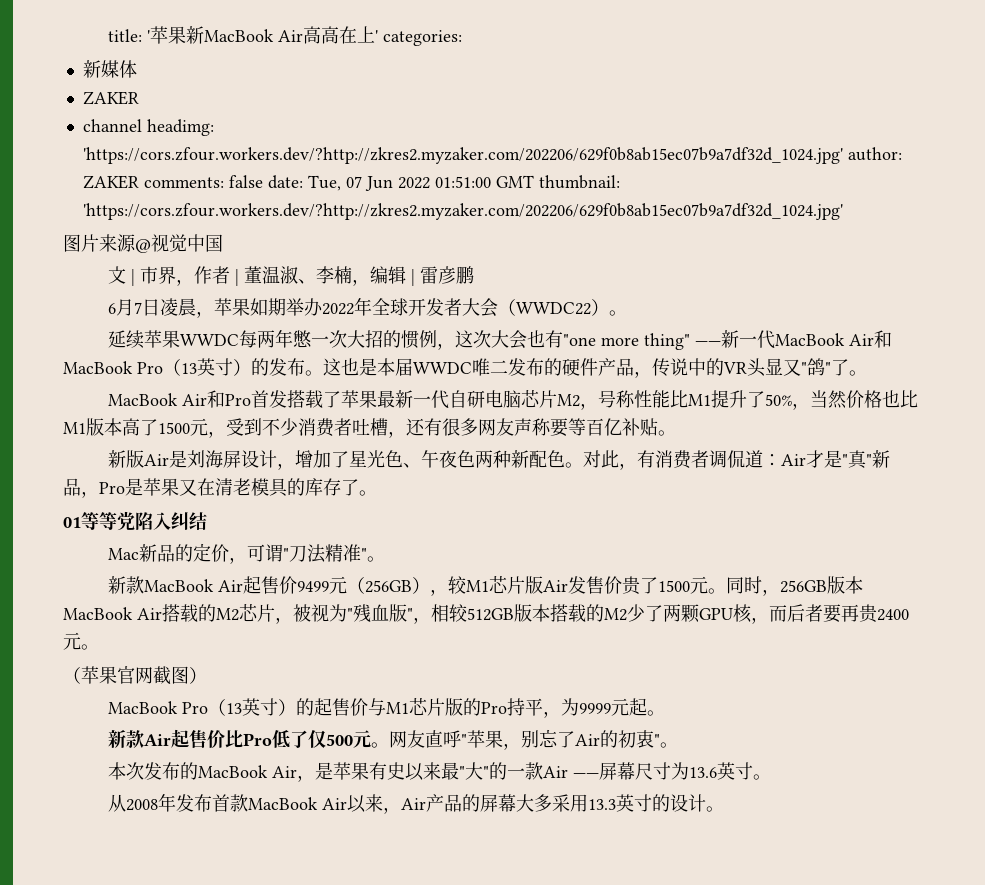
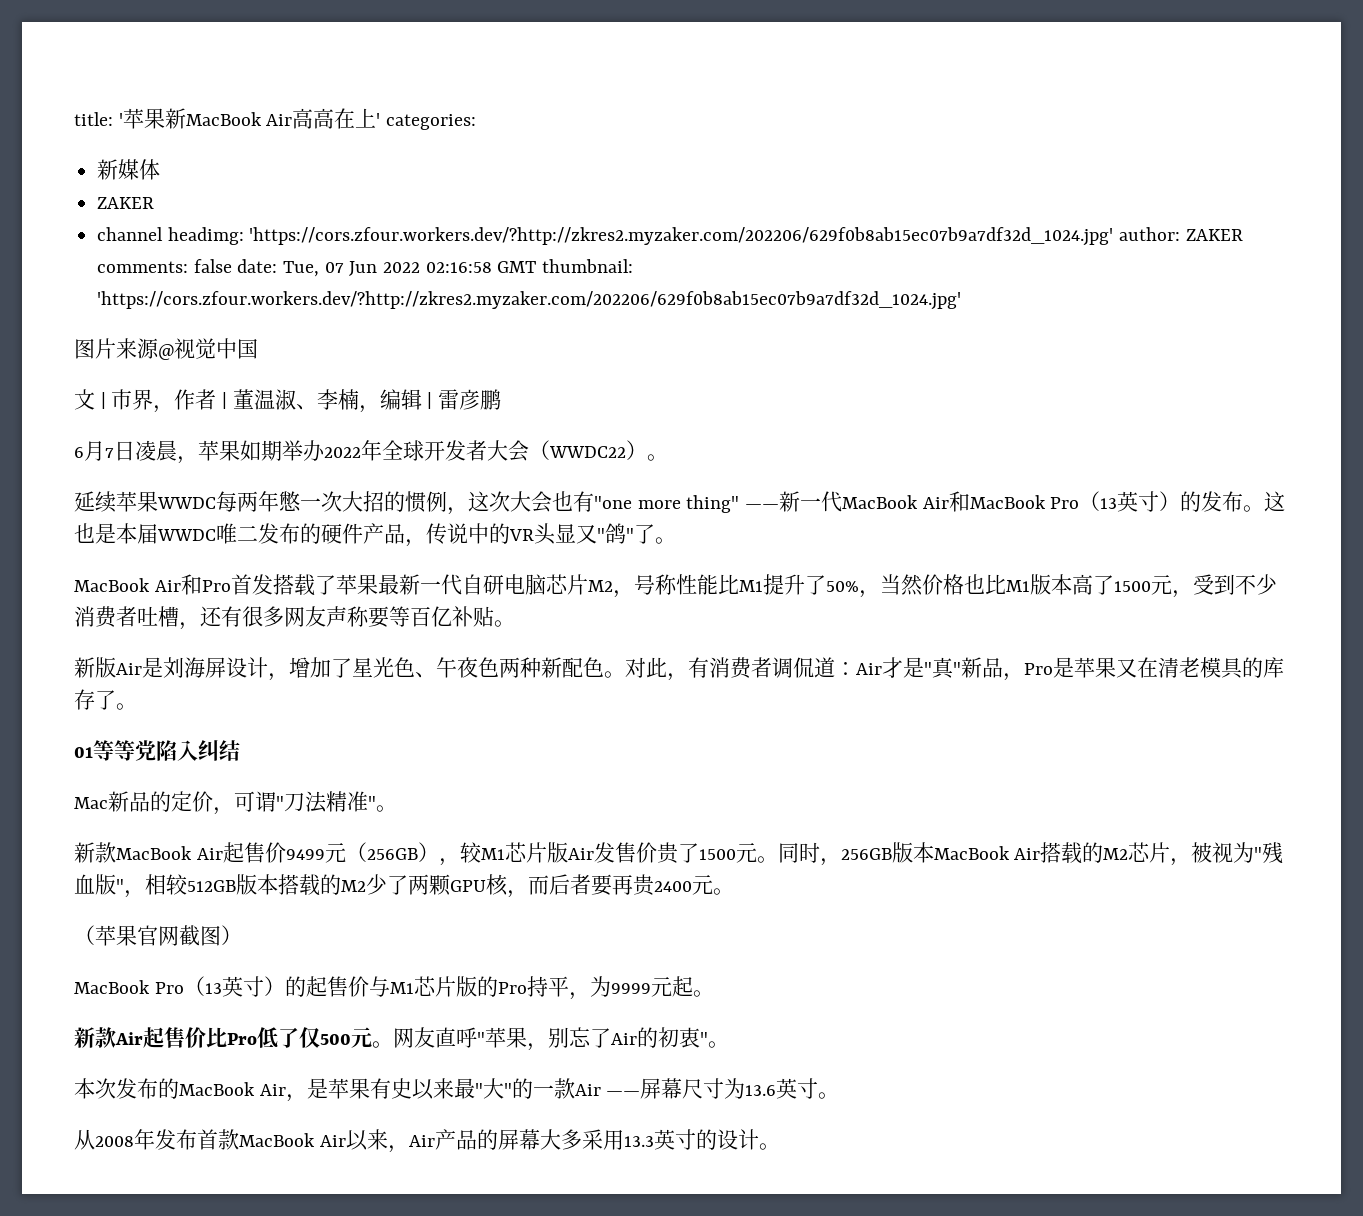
- channel headimg: 'https://cors.zfour.workers.dev/?http://zkres2.myzaker.com/202206/629f0b8ab15ec07b9a7df32d_1024.jpg' author: ZAKER comments: false date: Tue, 07 Jun 2022 01:51:00 GMT thumbnail: 'https://cors.zfour.workers.dev/?http://zkres2.myzaker.com/202206/629f0b8ab15ec07b9a7df32d_1024.jpg'
+ channel headimg: 'https://cors.zfour.workers.dev/?http://zkres2.myzaker.com/202206/629f0b8ab15ec07b9a7df32d_1024.jpg' author: ZAKER comments: false date: Tue, 07 Jun 2022 02:16:58 GMT thumbnail: 'https://cors.zfour.workers.dev/?http://zkres2.myzaker.com/202206/629f0b8ab15ec07b9a7df32d_1024.jpg'

